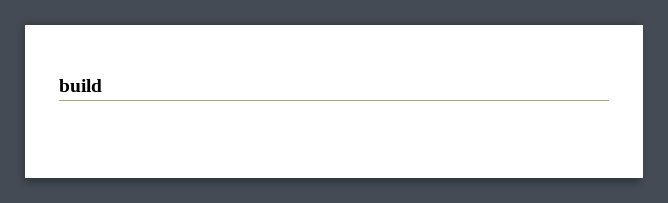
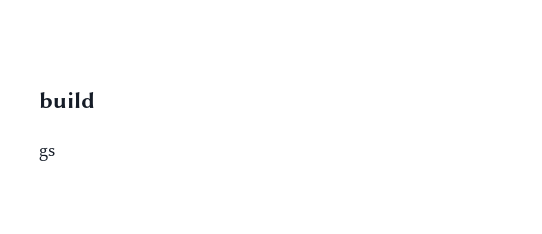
+ gs

